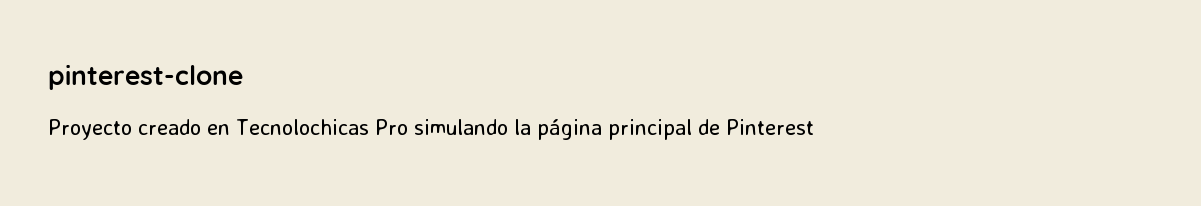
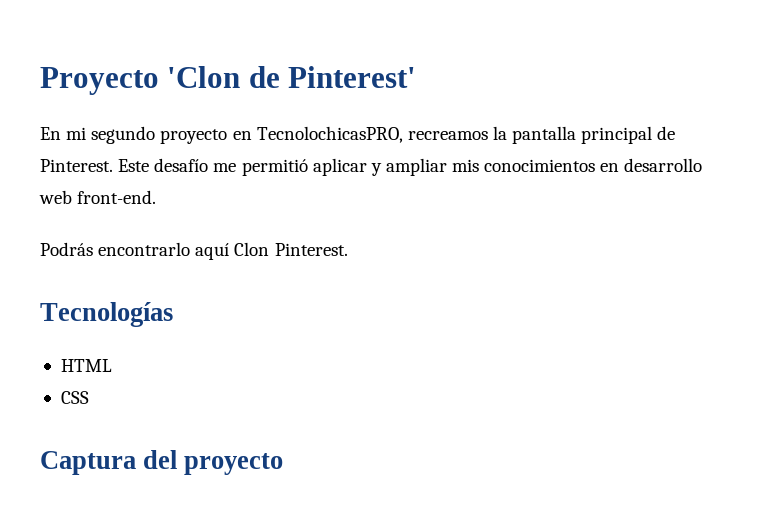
- pinterest-clone
- Proyecto creado en Tecnolochicas Pro simulando la página principal de Pinterest
+ Proyecto 'Clon de Pinterest'
+ En mi segundo proyecto en TecnolochicasPRO, recreamos la pantalla principal de Pinterest. Este desafío me permitió aplicar y ampliar mis conocimientos en desarrollo web front-end.
+ Podrás encontrarlo aquí Clon Pinterest.
+ Tecnologías
+ HTML
+ CSS
+ Captura del proyecto

